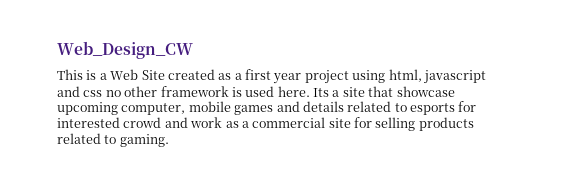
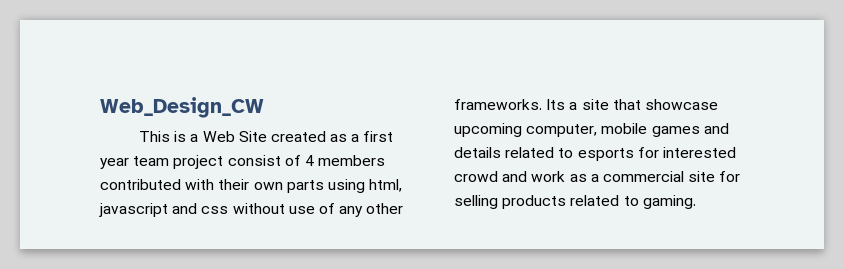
- This is a Web Site created as a first year project using html, javascript and css no other framework is used here.
+ This is a Web Site created as a first year team project consist of 4 members contributed with their own parts using html, javascript and css without use of any other frameworks.

